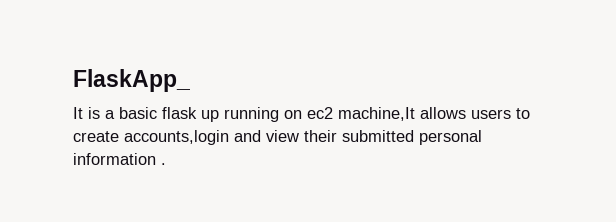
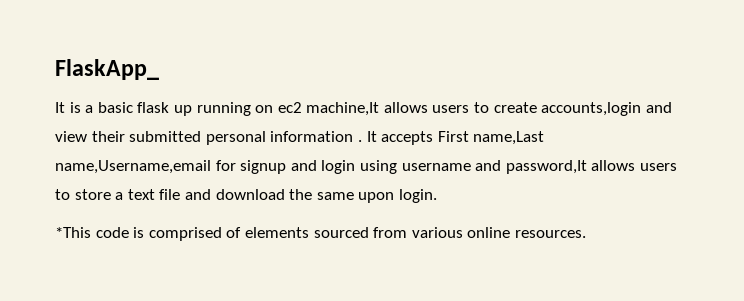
+ It accepts First name,Last name,Username,email for signup and login using username and password,It allows users to store a text file and download the same upon login.
+ *This code is comprised of elements sourced from various online resources.

